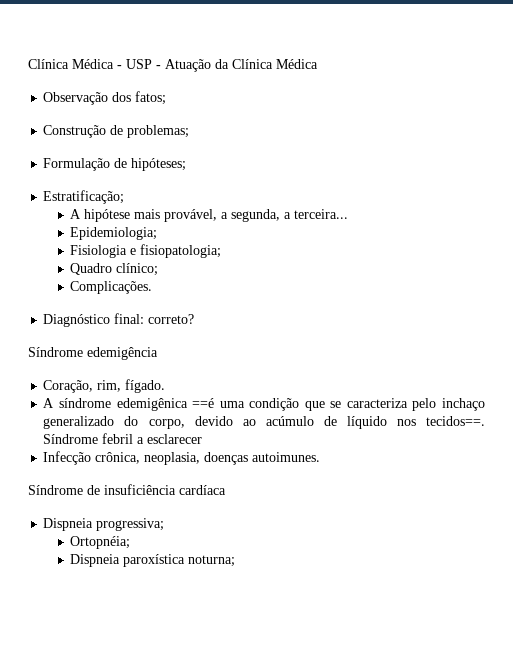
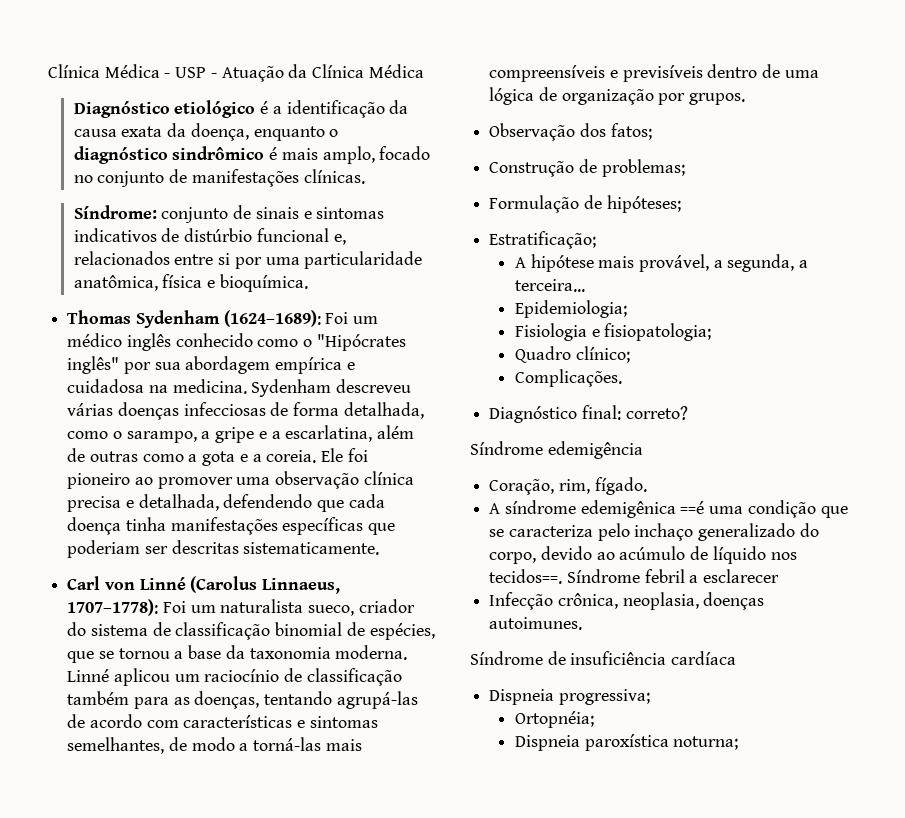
+ Diagnóstico etiológico é a identificação da causa exata da doença, enquanto o diagnóstico sindrômico é mais amplo, focado no conjunto de manifestações clínicas.
+ Síndrome: conjunto de sinais e sintomas indicativos de distúrbio funcional e, relacionados entre si por uma particularidade anatômica, física e bioquímica.
+ Thomas Sydenham (1624–1689): Foi um médico inglês conhecido como o "Hipócrates inglês" por sua abordagem empírica e cuidadosa na medicina. Sydenham descreveu várias doenças infecciosas de forma detalhada, como o sarampo, a gripe e a escarlatina, além de outras como a gota e a coreia. Ele foi pioneiro ao promover uma observação clínica precisa e detalhada, defendendo que cada doença tinha manifestações específicas que poderiam ser descritas sistematicamente.
+ Carl von Linné (Carolus Linnaeus, 1707–1778): Foi um naturalista sueco, criador do sistema de classificação binomial de espécies, que se tornou a base da taxonomia moderna. Linné aplicou um raciocínio de classificação também para as doenças, tentando agrupá-las de acordo com características e sintomas semelhantes, de modo a torná-las mais compreensíveis e previsíveis dentro de uma lógica de organização por grupos.

